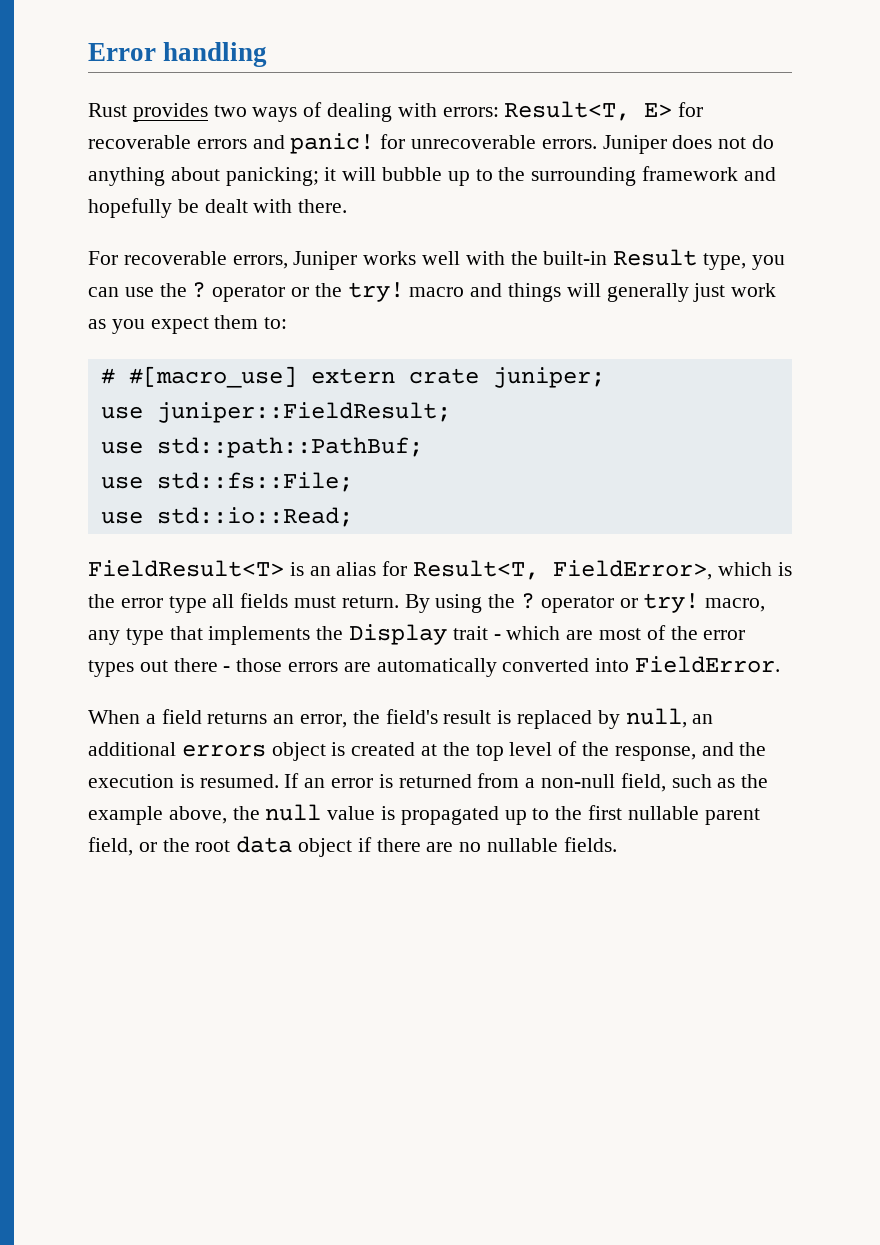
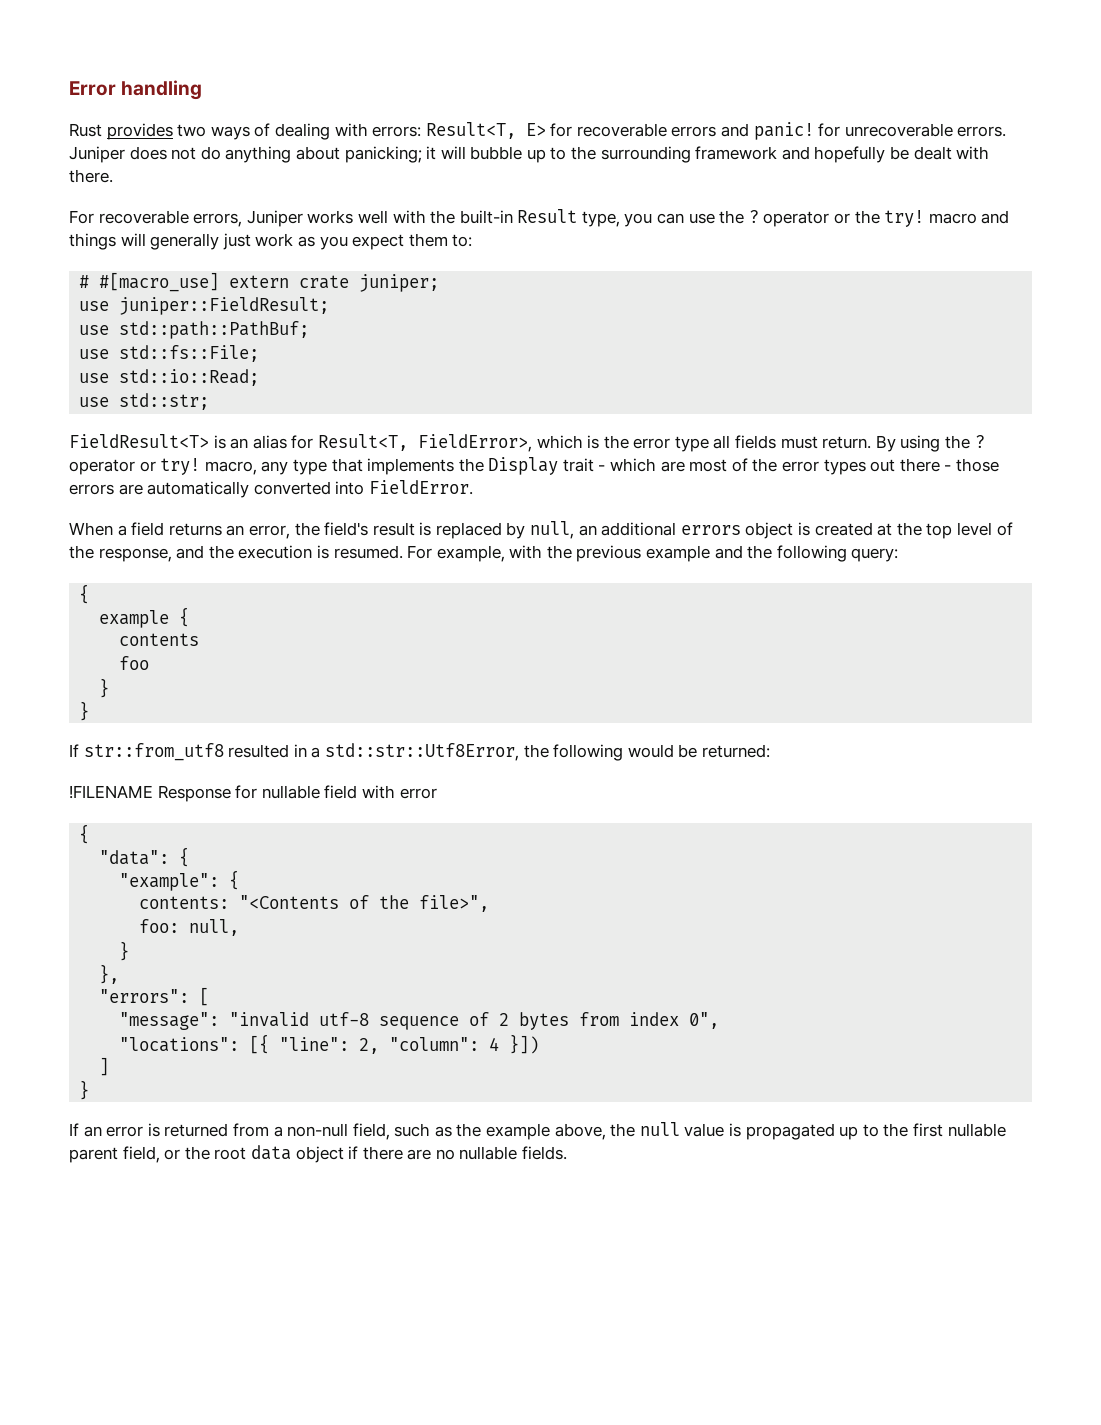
+ use std::str;
- When a field returns an error, the field's result is replaced by null, an additional errors object is created at the top level of the response, and the execution is resumed. If an error is returned from a non-null field, such as the example above, the null value is propagated up to the first nullable parent field, or the root data object if there are no nullable fields.
+ When a field returns an error, the field's result is replaced by null, an additional errors object is created at the top level of the response, and the execution is resumed. For example, with the previous example and the following query:
+ {
+ example {
+ contents
+ foo
+ }
+ }
+ If str::from_utf8 resulted in a std::str::Utf8Error, the following would be returned:
+ !FILENAME Response for nullable field with error
+ {
+ "data": {
+ "example": {
+ contents: "<Contents of the file>",
+ foo: null,
+ }
+ },
+ "errors": [
+ "message": "invalid utf-8 sequence of 2 bytes from index 0",
+ "locations": [{ "line": 2, "column": 4 }])
+ ]
+ }
+ If an error is returned from a non-null field, such as the example above, the null value is propagated up to the first nullable parent field, or the root data object if there are no nullable fields.

